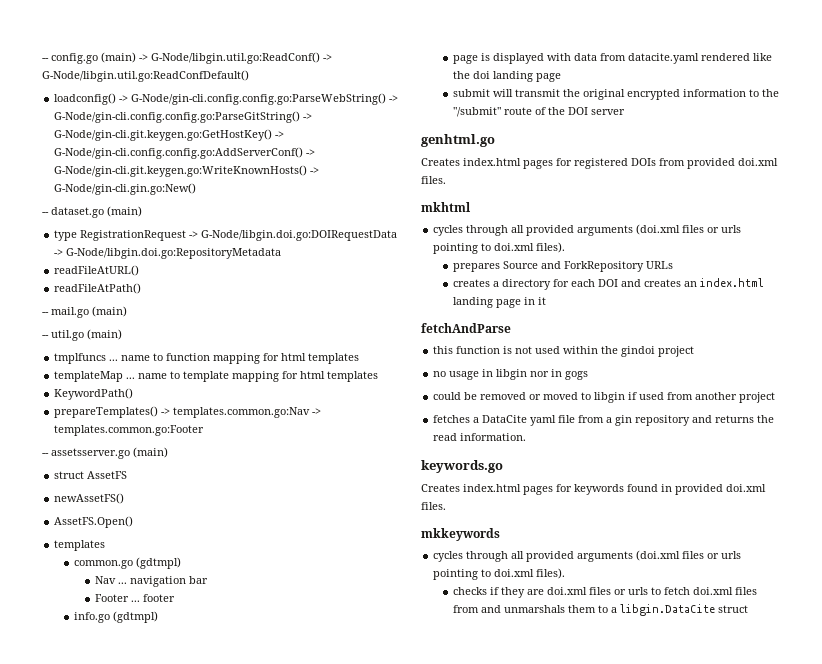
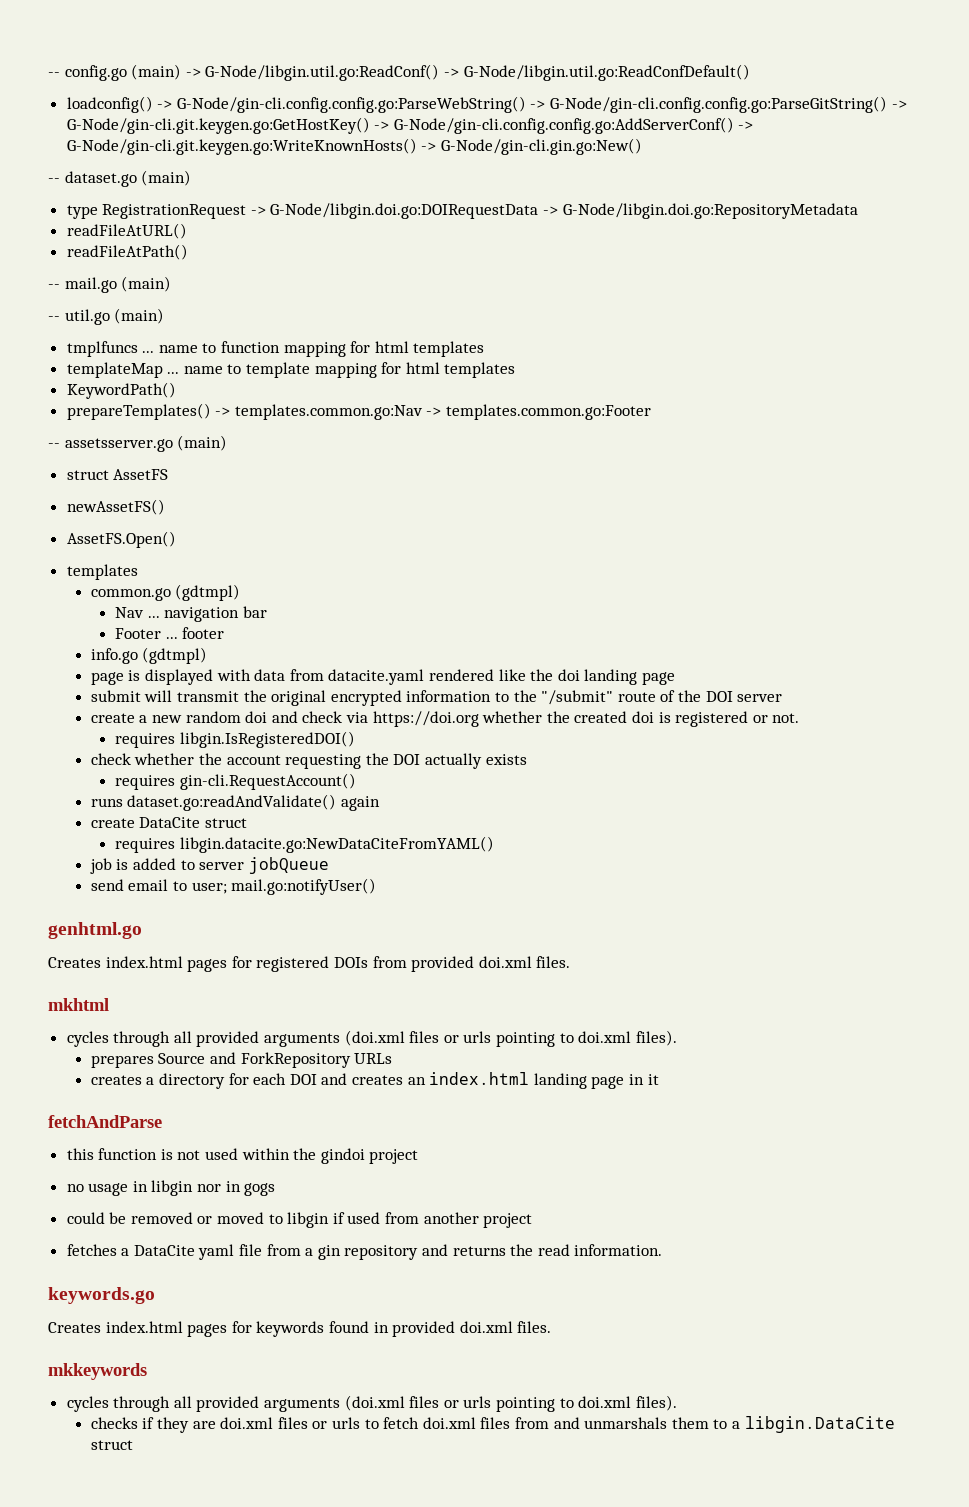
+ create a new random doi and check via https://doi.org whether the created doi is registered or not.
+ requires libgin.IsRegisteredDOI()
+ check whether the account requesting the DOI actually exists
+ requires gin-cli.RequestAccount()
+ runs dataset.go:readAndValidate() again
+ create DataCite struct
+ requires libgin.datacite.go:NewDataCiteFromYAML()
+ job is added to server jobQueue
+ send email to user; mail.go:notifyUser()

